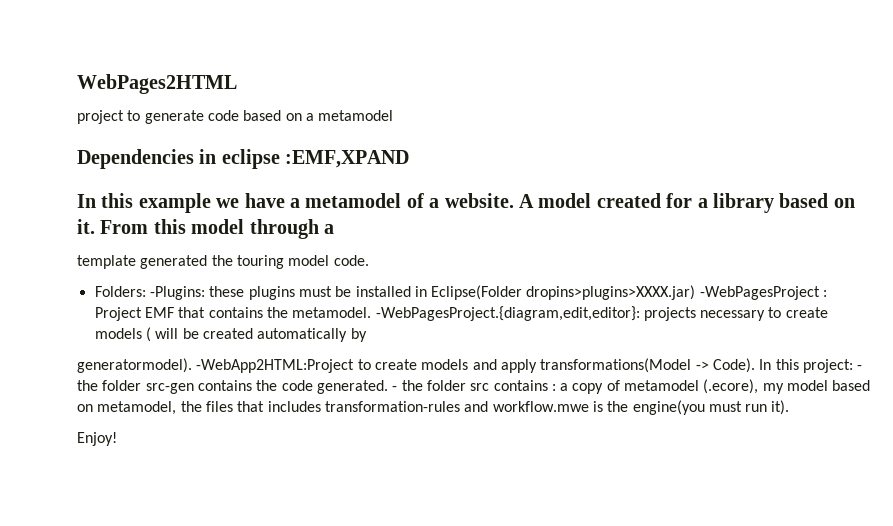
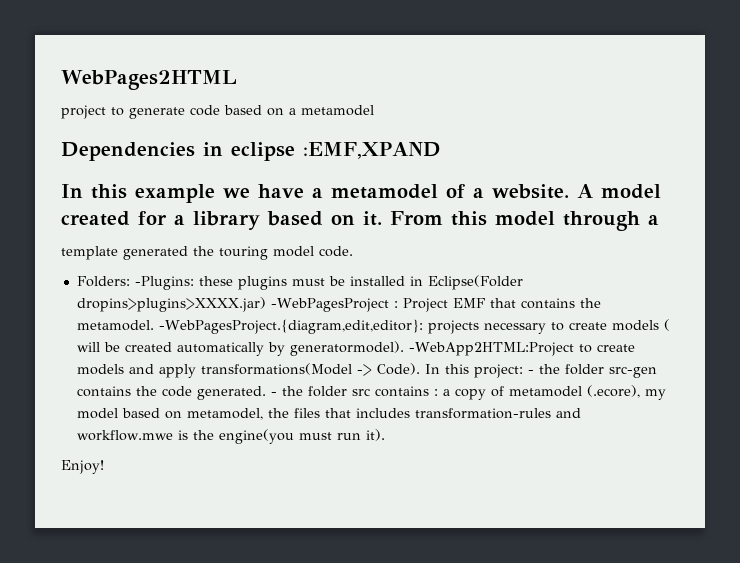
- -WebPagesProject.{diagram,edit,editor}: projects necessary to create models ( will be created automatically by
- generatormodel).
+ -WebPagesProject.{diagram,edit,editor}: projects necessary to create models ( will be created automatically by generatormodel).

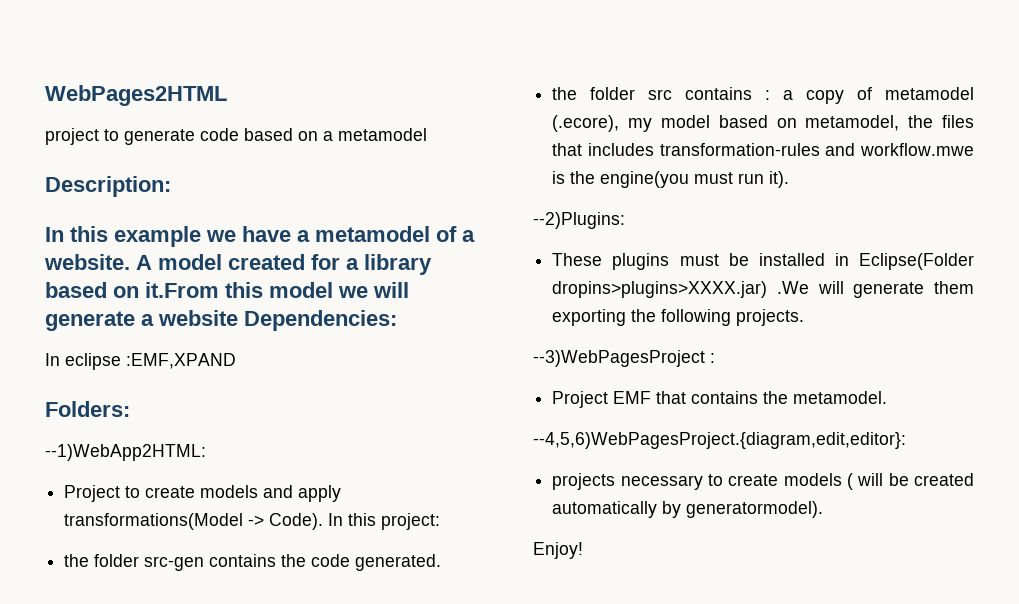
- Dependencies in eclipse :EMF,XPAND
+ Description:
- A model created for a library based on it. From this model through a
- template generated the touring model code.
- Folders: -Plugins: these plugins must be installed in Eclipse(Folder dropins>plugins>XXXX.jar) -WebPagesProject : Project EMF that contains the metamodel. -WebPagesProject.{diagram,edit,editor}: projects necessary to create models ( will be created automatically by generatormodel). -WebApp2HTML:Project to create models and apply transformations(Model -> Code).
+ A model created for a library based on it.From this model we will generate a website Dependencies:
+ In eclipse :EMF,XPAND
+ Folders:
+ --1)WebApp2HTML:
+ Project to create models and apply transformations(Model -> Code).
- In this project: - the folder src-gen contains the code generated. - the folder src contains : a copy of metamodel (.ecore), my model based on metamodel, the files that includes transformation-rules and workflow.mwe is the engine(you must run it).
+ In this project:
+ the folder src-gen contains the code generated.
+ the folder src contains : a copy of metamodel (.ecore), my model based on metamodel, the files that includes transformation-rules and workflow.mwe is the engine(you must run it).
+ --2)Plugins:
+ These plugins must be installed in Eclipse(Folder dropins>plugins>XXXX.jar) .We will generate them exporting the following projects.
+ --3)WebPagesProject :
+ Project EMF that contains the metamodel.
+ --4,5,6)WebPagesProject.{diagram,edit,editor}:
+ projects necessary to create models ( will be created automatically by generatormodel).

